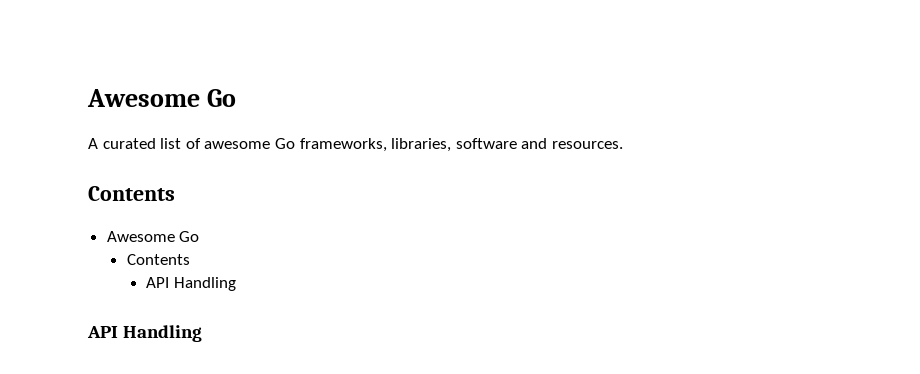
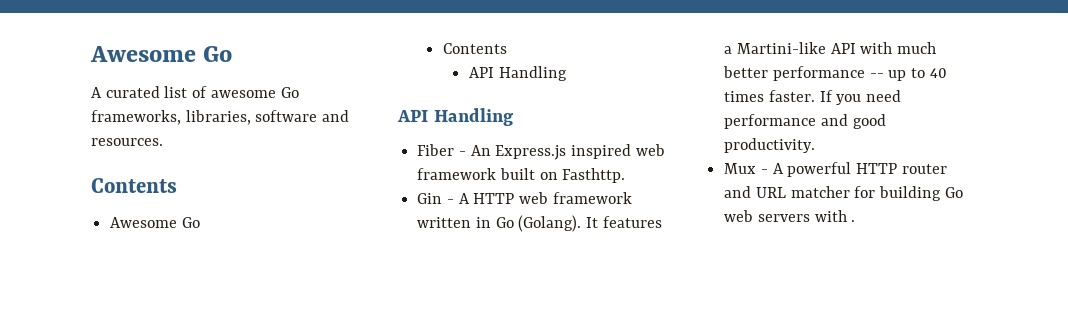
+ Fiber - An Express.js inspired web framework built on Fasthttp.
+ Gin - A HTTP web framework written in Go (Golang). It features a Martini-like API with much better performance -- up to 40 times faster. If you need performance and good productivity.
+ Mux - A powerful HTTP router and URL matcher for building Go web servers with .

